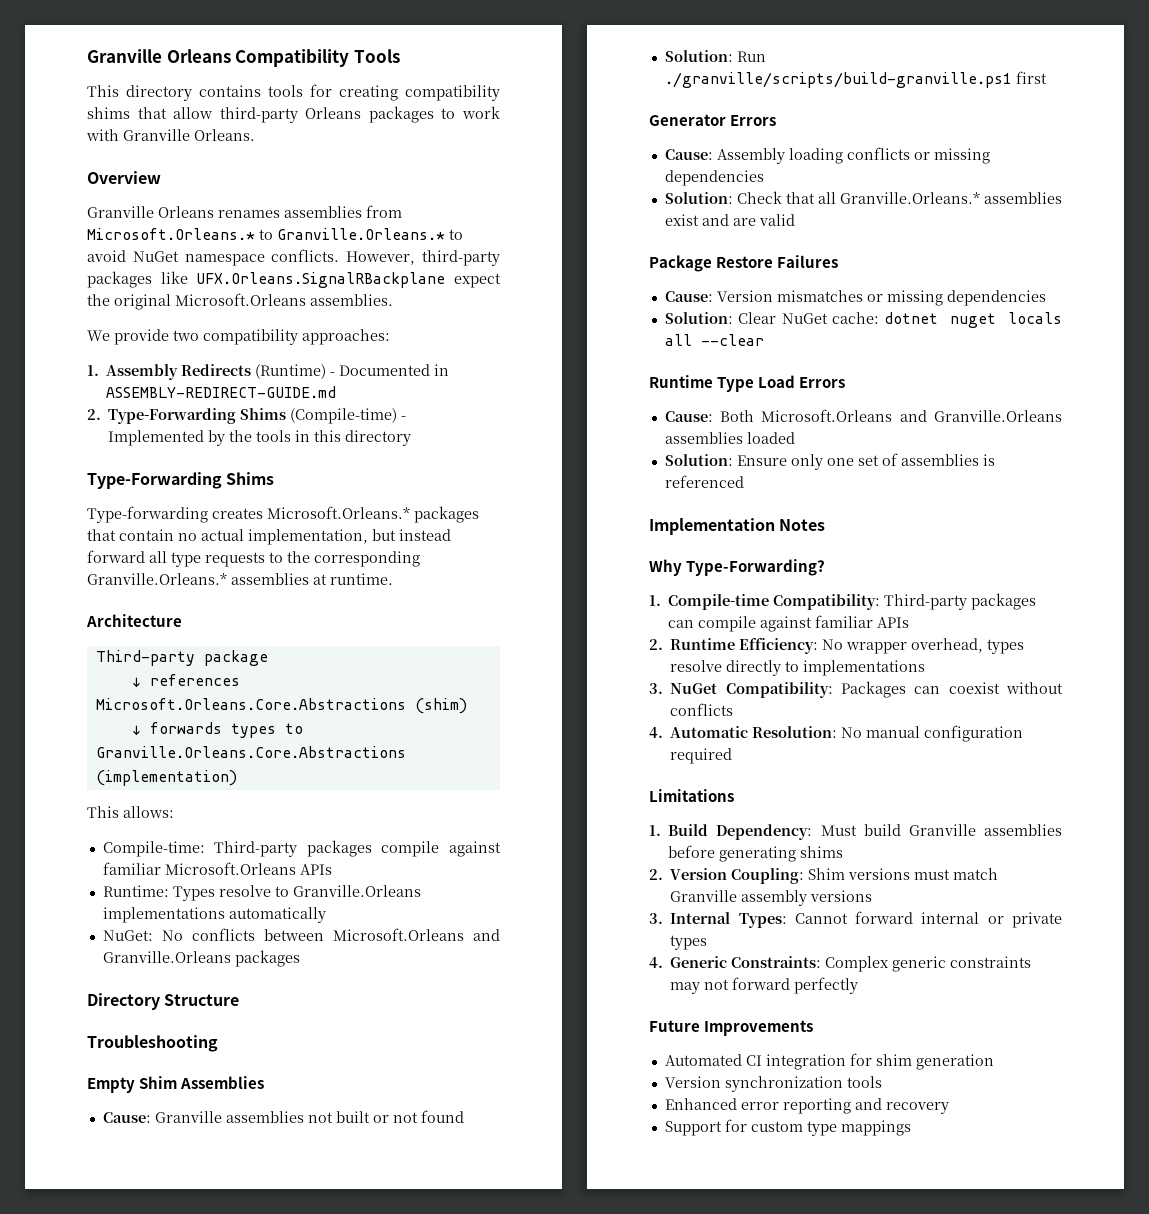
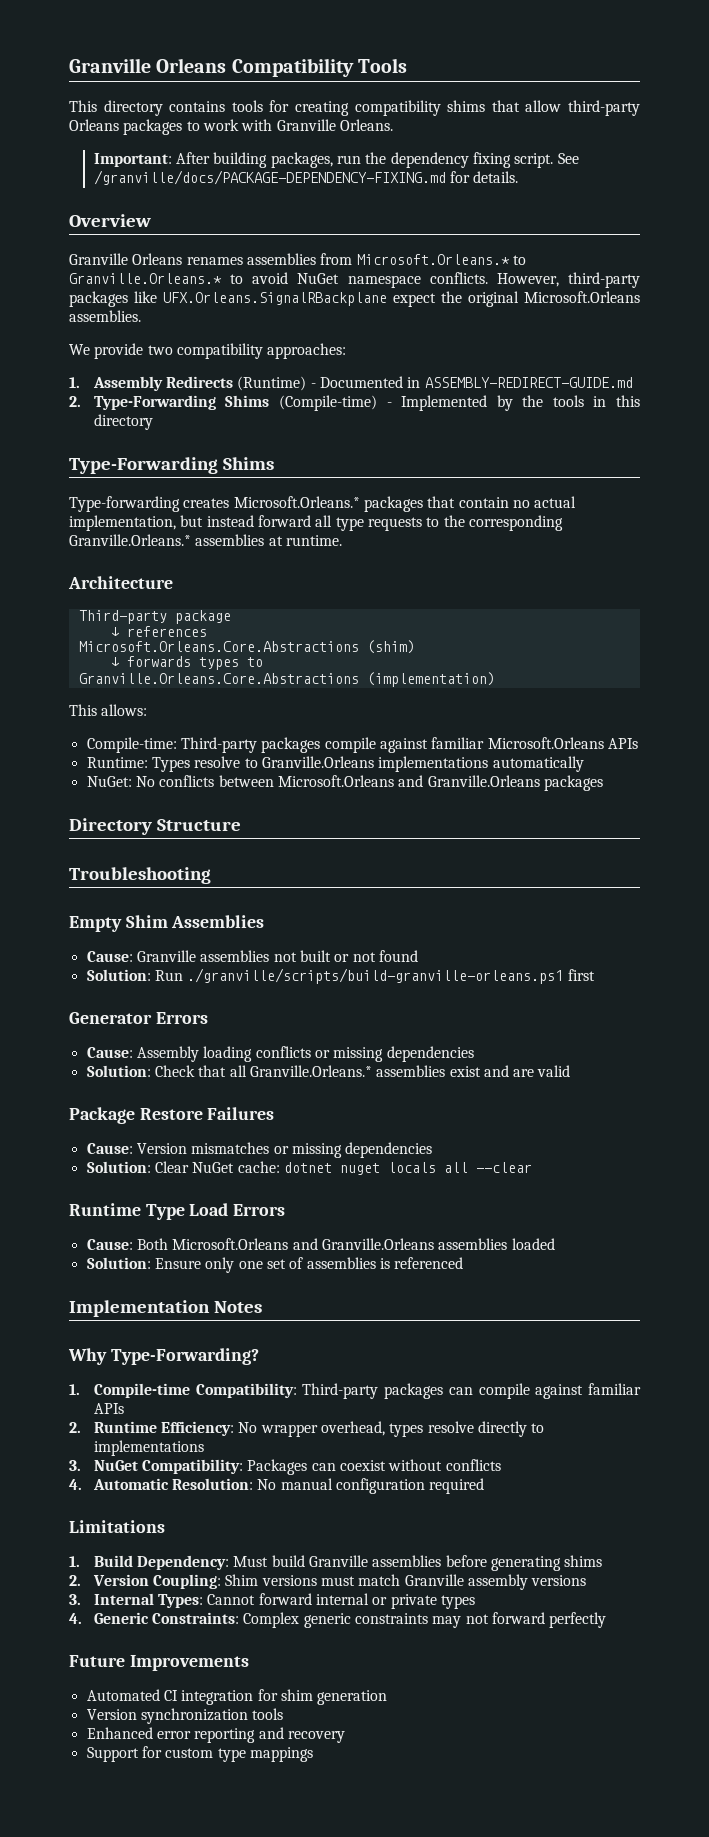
+ Important: After building packages, run the dependency fixing script. See /granville/docs/PACKAGE-DEPENDENCY-FIXING.md for details.
- Solution: Run ./granville/scripts/build-granville.ps1 first
+ Solution: Run ./granville/scripts/build-granville-orleans.ps1 first

